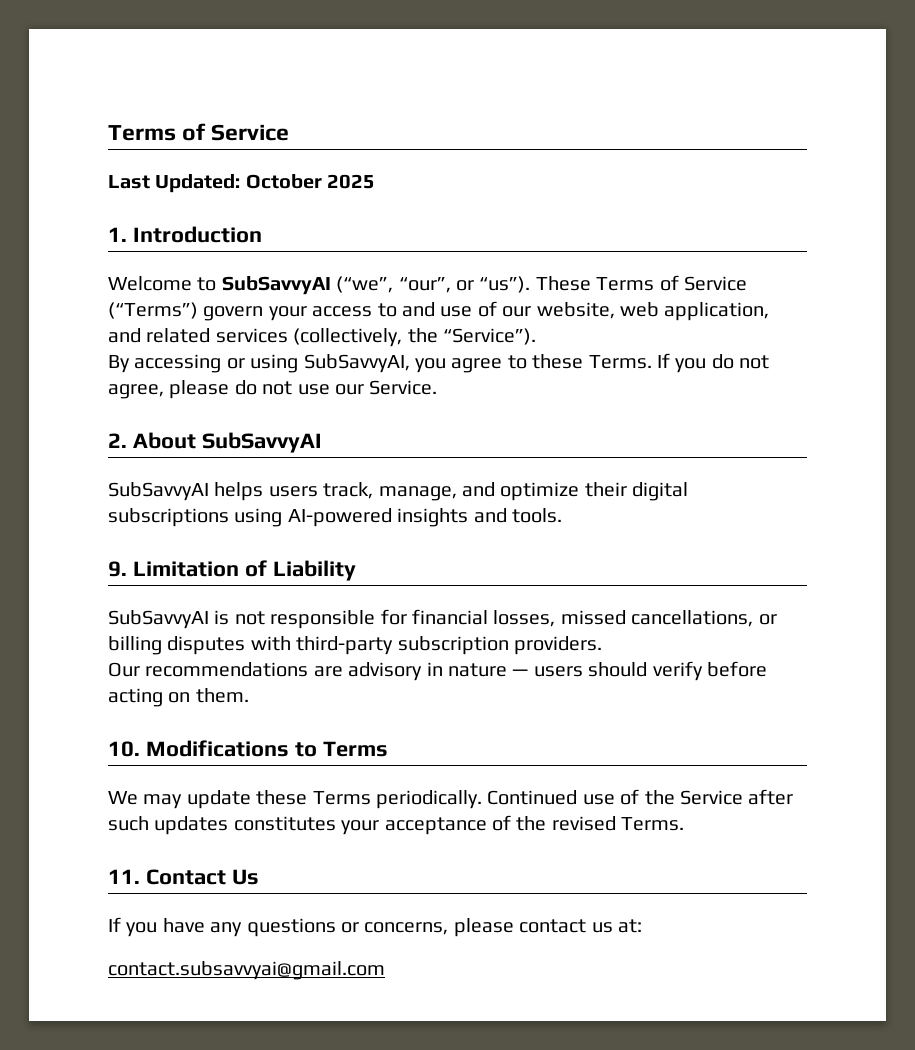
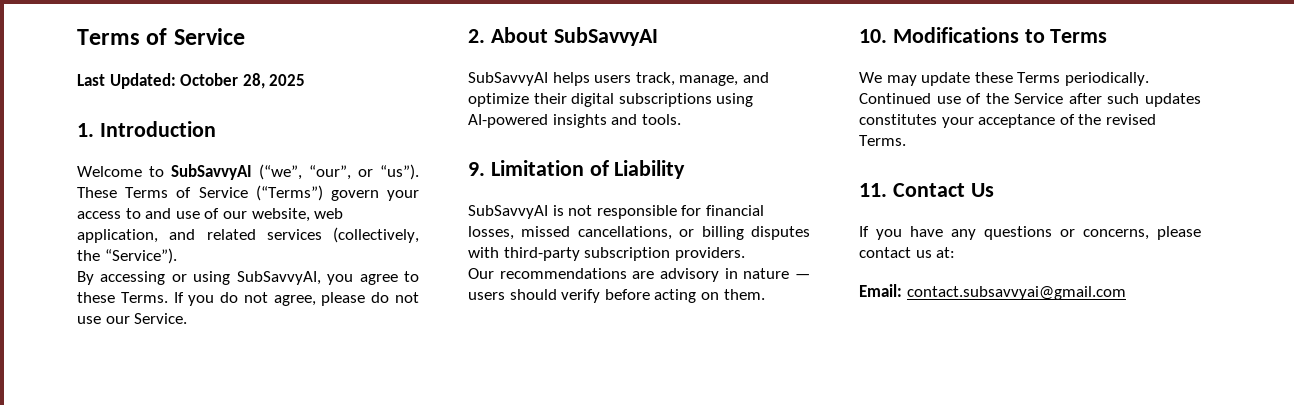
- Last Updated: October 2025
+ Last Updated: October 28, 2025
- contact.subsavvyai@gmail.com
+ Email: contact.subsavvyai@gmail.com

